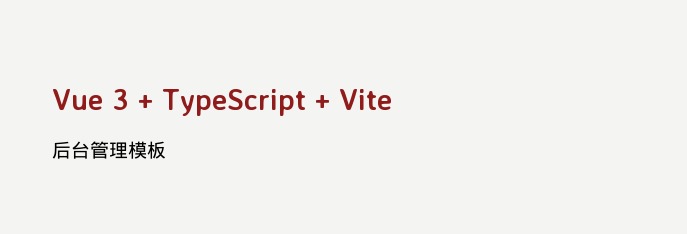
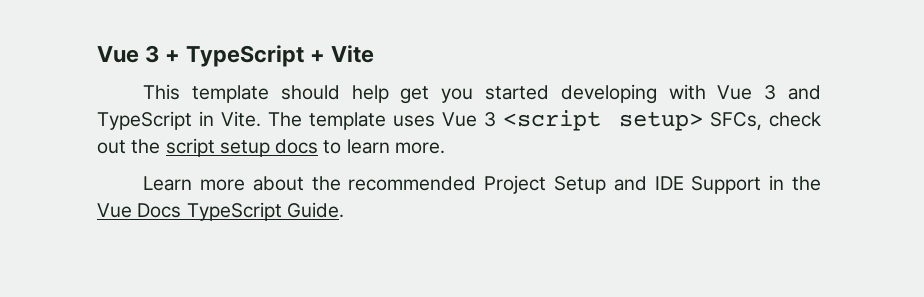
- 后台管理模板
+ This template should help get you started developing with Vue 3 and TypeScript in Vite. The template uses Vue 3 <script setup> SFCs, check out the script setup docs to learn more.
+ Learn more about the recommended Project Setup and IDE Support in the Vue Docs TypeScript Guide.

